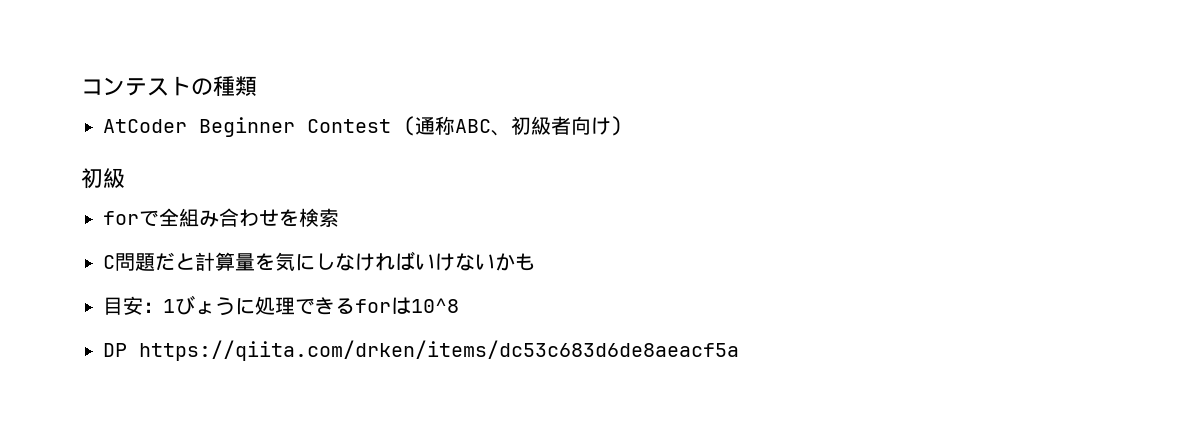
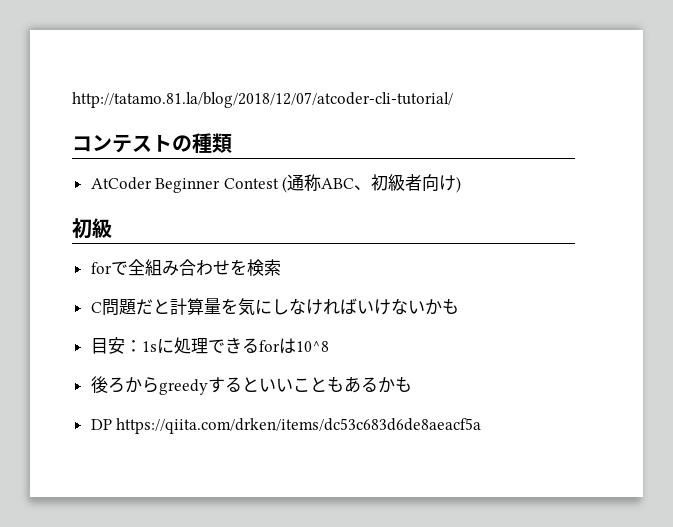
+ http://tatamo.81.la/blog/2018/12/07/atcoder-cli-tutorial/
- 目安：1びょうに処理できるforは10^8
+ 目安：1sに処理できるforは10^8
+ 後ろからgreedyするといいこともあるかも

